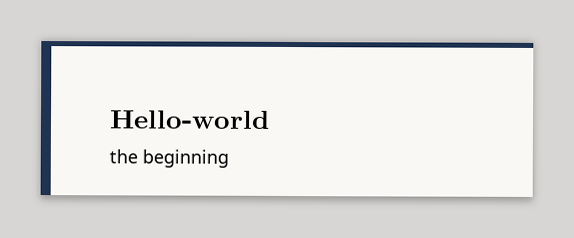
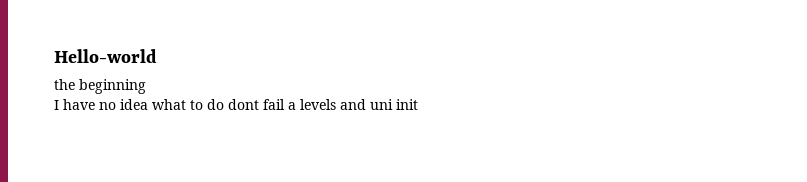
+ I have no idea what to do dont fail a levels and uni init

